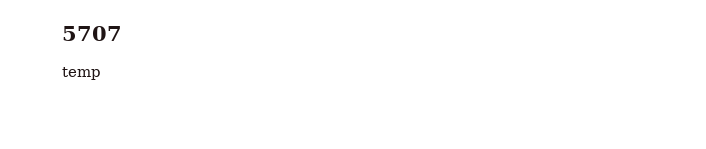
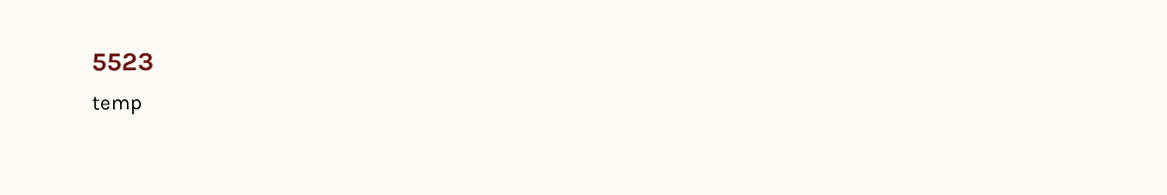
- 5707
+ 5523

